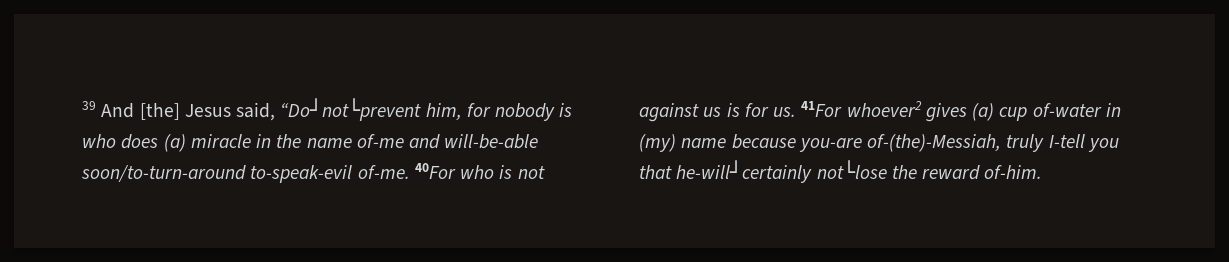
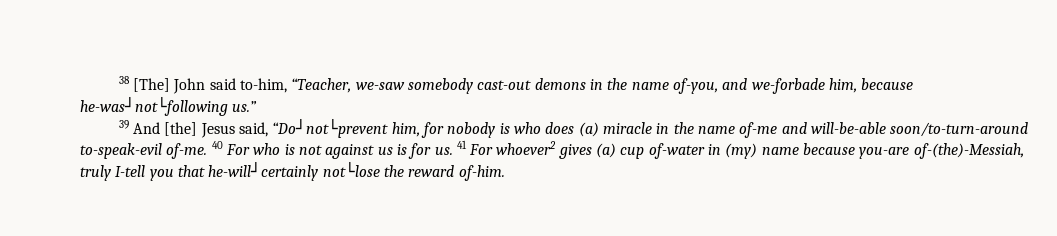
+ 38 [The] John said to-him, “Teacher, we-saw somebody cast-out demons in the name of-you, and we-forbade him, because he-was┘not└following us.”
- 40For who is not against us is for us.
+ 40 For who is not against us is for us.
- 41For whoever2 gives (a) cup of-water in (my) name because you-are of-(the)-Messiah, truly I-tell you that he-will┘certainly not└lose the reward of-him.
+ 41 For whoever2 gives (a) cup of-water in (my) name because you-are of-(the)-Messiah, truly I-tell you that he-will┘certainly not└lose the reward of-him.

